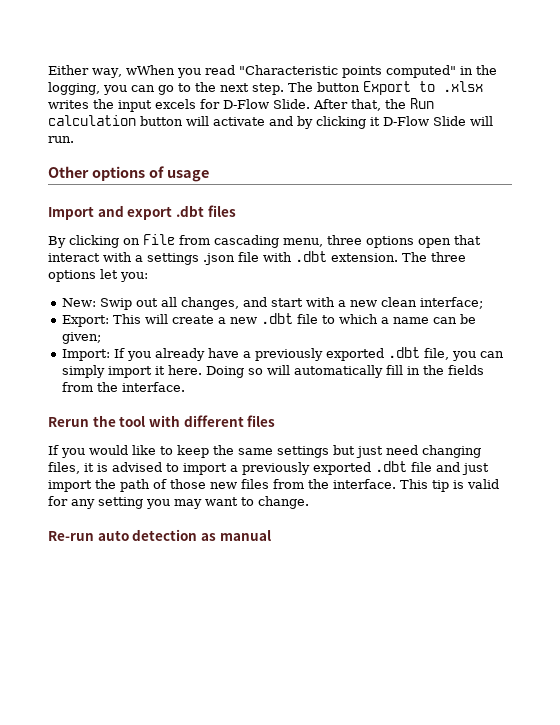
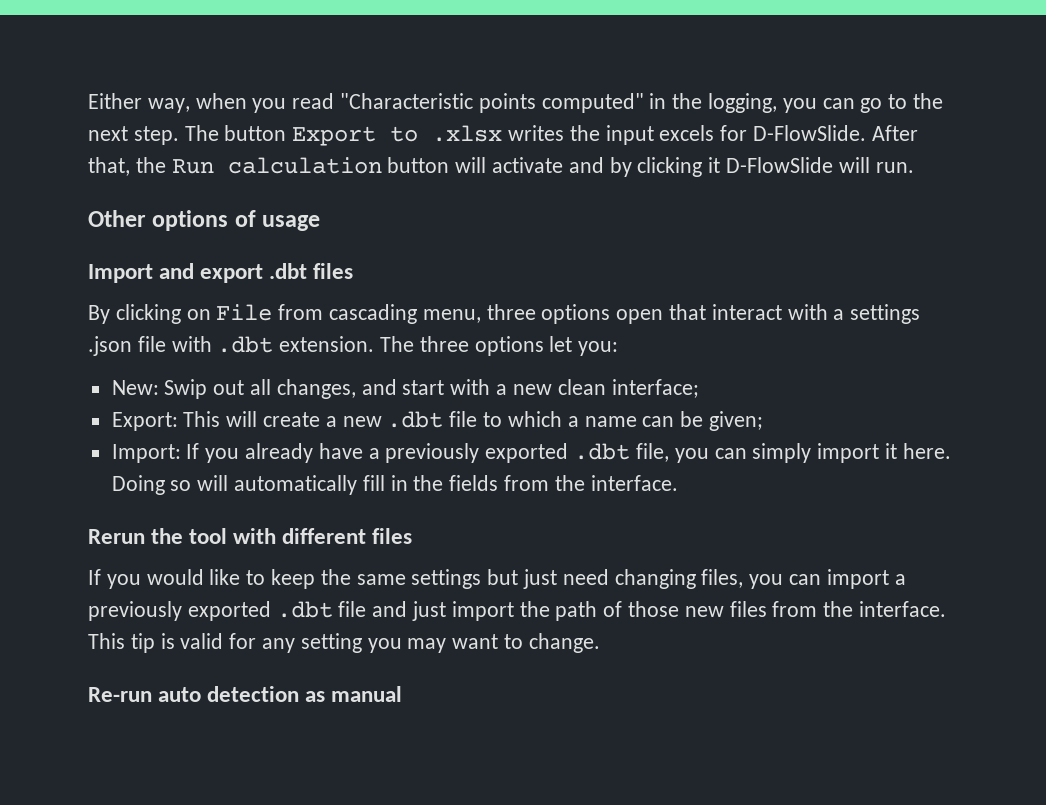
- Either way, wWhen you read "Characteristic points computed" in the logging, you can go to the next step.
+ Either way, when you read "Characteristic points computed" in the logging, you can go to the next step.
- The button Export to .xlsx writes the input excels for D-Flow Slide.
+ The button Export to .xlsx writes the input excels for D-FlowSlide.
- After that, the Run calculation button will activate and by clicking it D-Flow Slide will run.
+ After that, the Run calculation button will activate and by clicking it D-FlowSlide will run.
- If you would like to keep the same settings but just need changing files, it is advised to import a previously exported .dbt file and just import the path of those new files from the interface.
+ If you would like to keep the same settings but just need changing files, you can import a previously exported .dbt file and just import the path of those new files from the interface.

